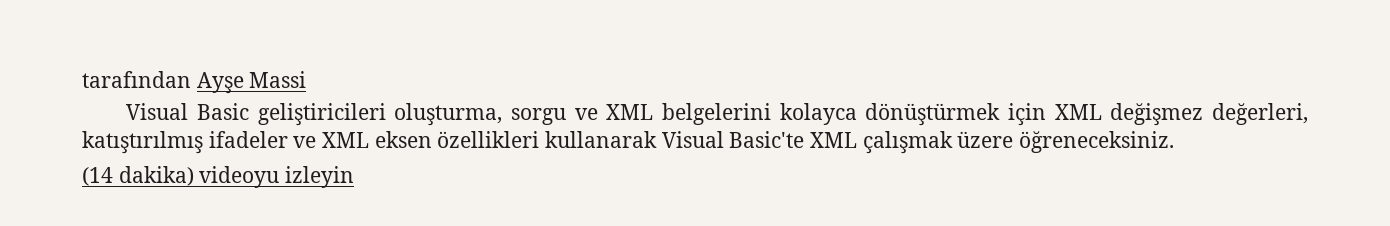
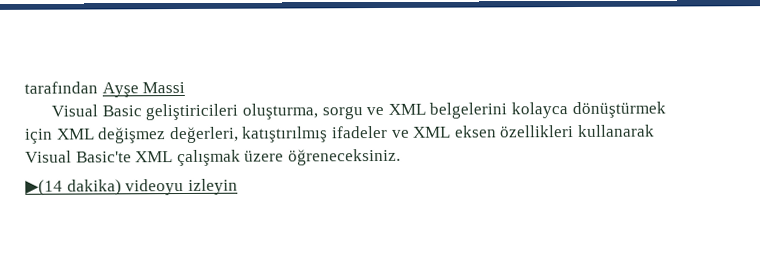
- (14 dakika) videoyu izleyin
+ ▶(14 dakika) videoyu izleyin

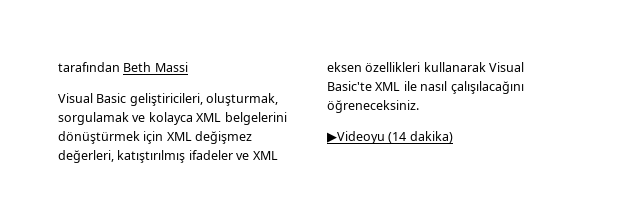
- tarafından Ayşe Massi
+ tarafından Beth Massi
- Visual Basic geliştiricileri oluşturma, sorgu ve XML belgelerini kolayca dönüştürmek için XML değişmez değerleri, katıştırılmış ifadeler ve XML eksen özellikleri kullanarak Visual Basic'te XML çalışmak üzere öğreneceksiniz.
- ▶(14 dakika) videoyu izleyin
+ Visual Basic geliştiricileri, oluşturmak, sorgulamak ve kolayca XML belgelerini dönüştürmek için XML değişmez değerleri, katıştırılmış ifadeler ve XML eksen özellikleri kullanarak Visual Basic'te XML ile nasıl çalışılacağını öğreneceksiniz.
+ ▶Videoyu (14 dakika)

